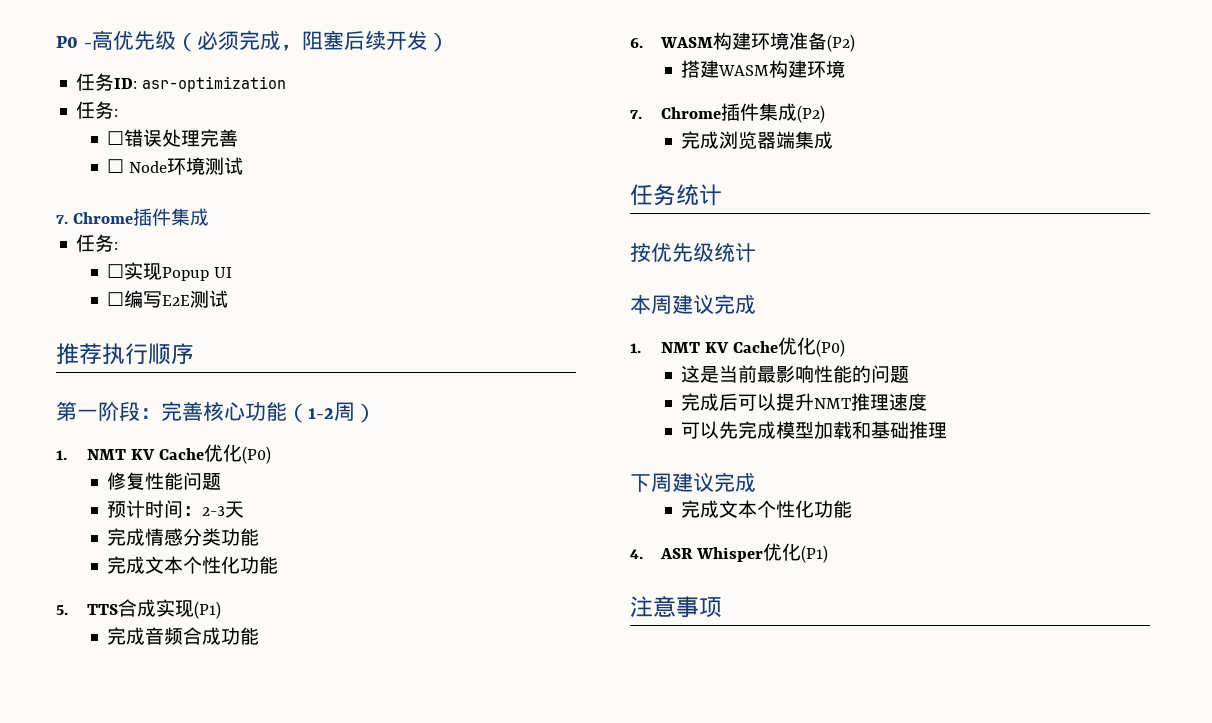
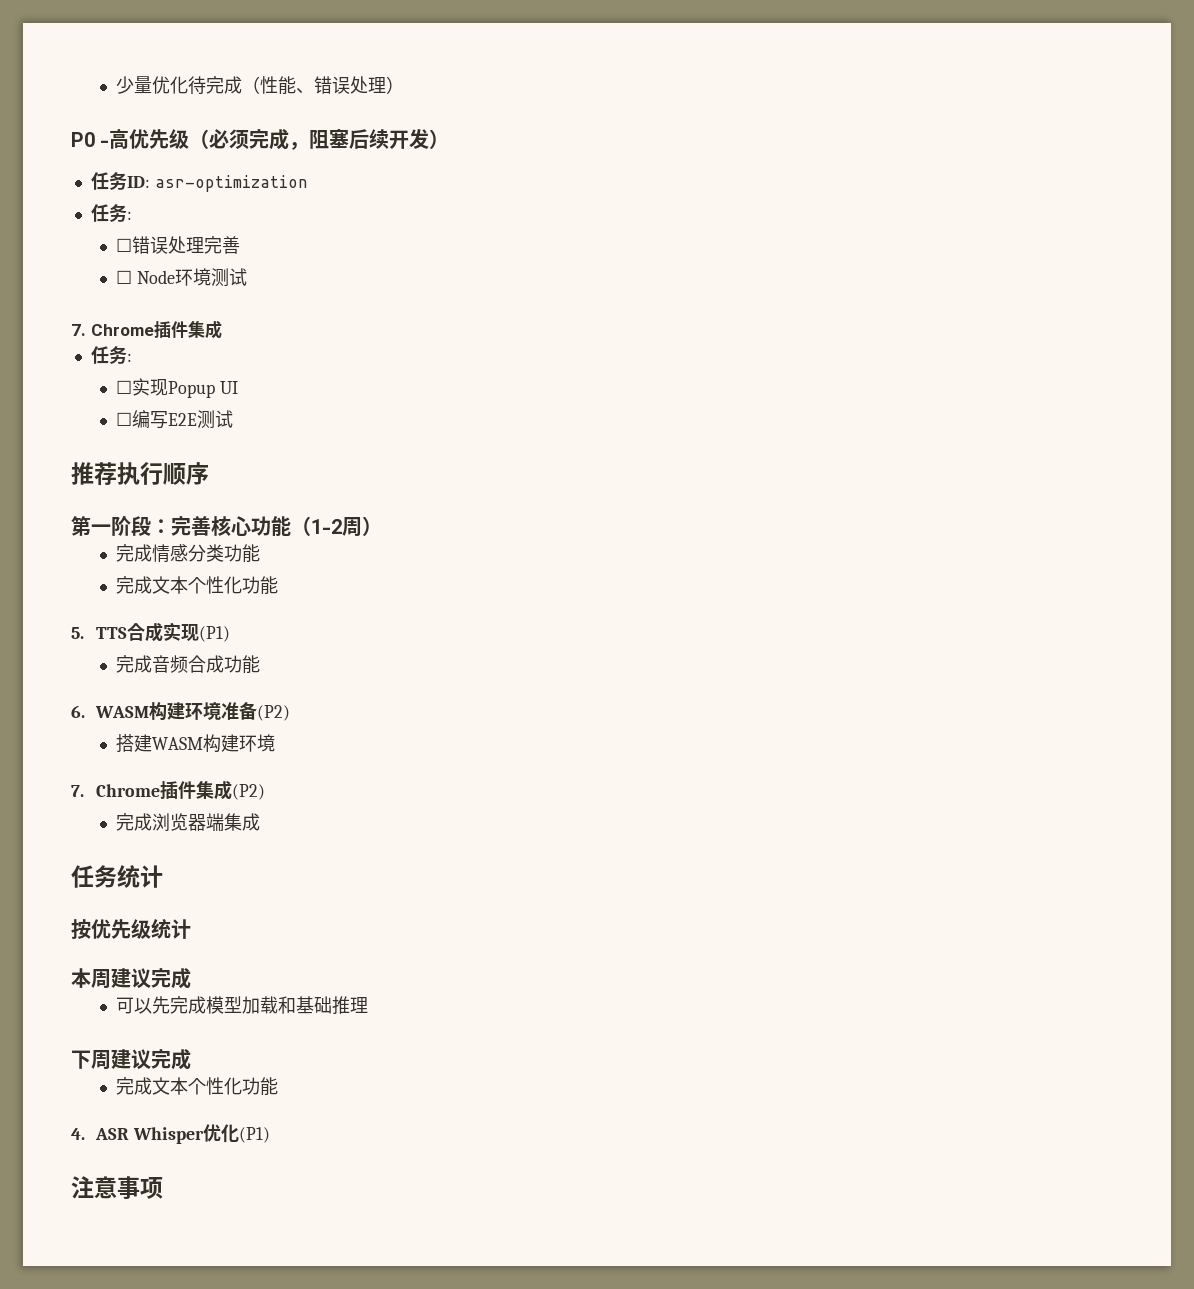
+ 少量优化待完成（性能、错误处理）
  第一阶段：完善核心功能（1-2周）
- 1. NMT KV Cache优化(P0)
- 修复性能问题
- 预计时间：2-3天
  本周建议完成
- 1. NMT KV Cache优化(P0)
- 这是当前最影响性能的问题
- 完成后可以提升NMT推理速度

